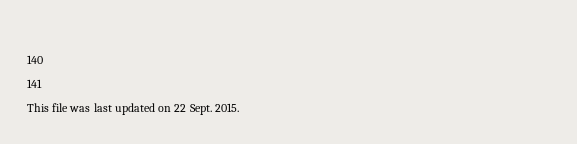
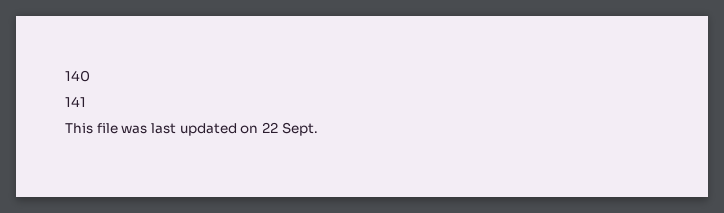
- 2015.

